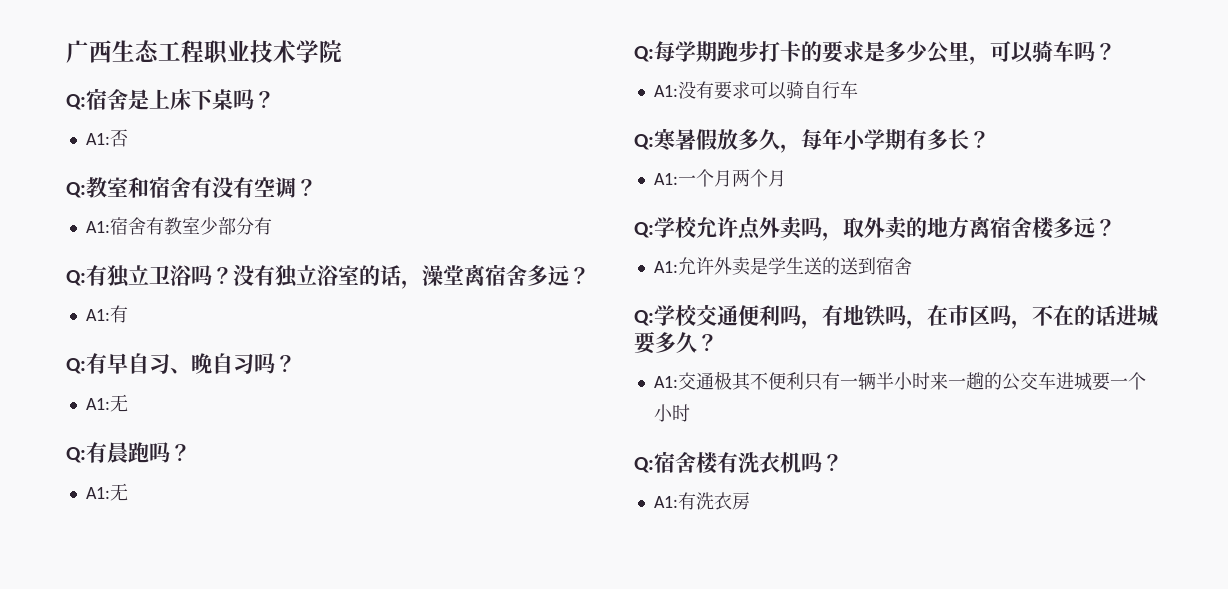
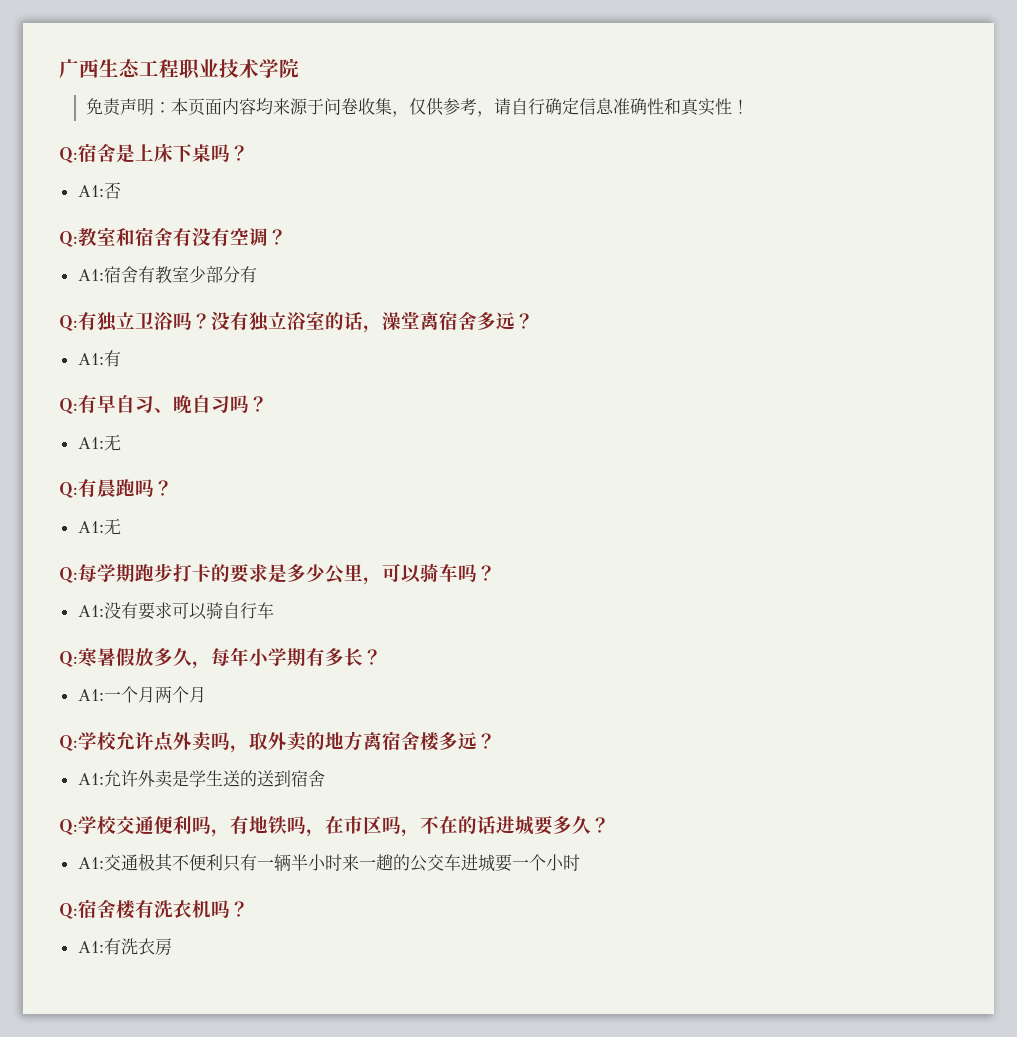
+ 免责声明：本页面内容均来源于问卷收集，仅供参考，请自行确定信息准确性和真实性！

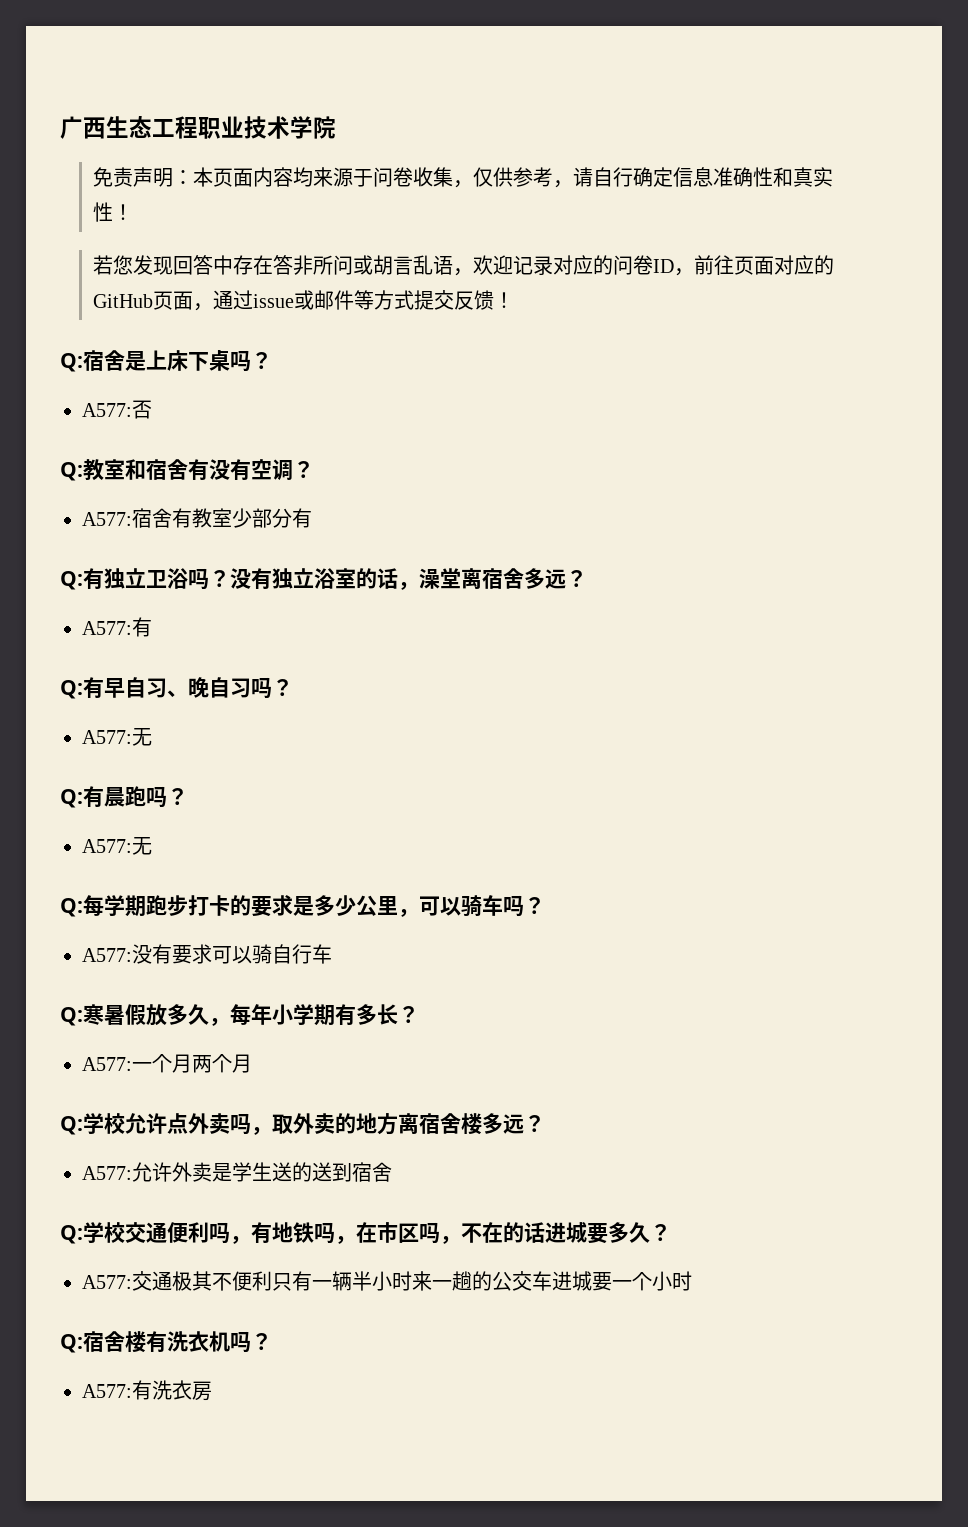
+ 若您发现回答中存在答非所问或胡言乱语，欢迎记录对应的问卷ID，前往页面对应的GitHub页面，通过issue或邮件等方式提交反馈！
- A1:否
+ A577:否
- A1:宿舍有教室少部分有
+ A577:宿舍有教室少部分有
  没有独立浴室的话，澡堂离宿舍多远？
- A1:有
+ A577:有
  Q:有早自习、晚自习吗？
- A1:无
+ A577:无
  Q:有晨跑吗？
- A1:无
+ A577:无
- A1:没有要求可以骑自行车
+ A577:没有要求可以骑自行车
- A1:一个月两个月
+ A577:一个月两个月
- A1:允许外卖是学生送的送到宿舍
+ A577:允许外卖是学生送的送到宿舍
- A1:交通极其不便利只有一辆半小时来一趟的公交车进城要一个小时
+ A577:交通极其不便利只有一辆半小时来一趟的公交车进城要一个小时
- A1:有洗衣房
+ A577:有洗衣房

